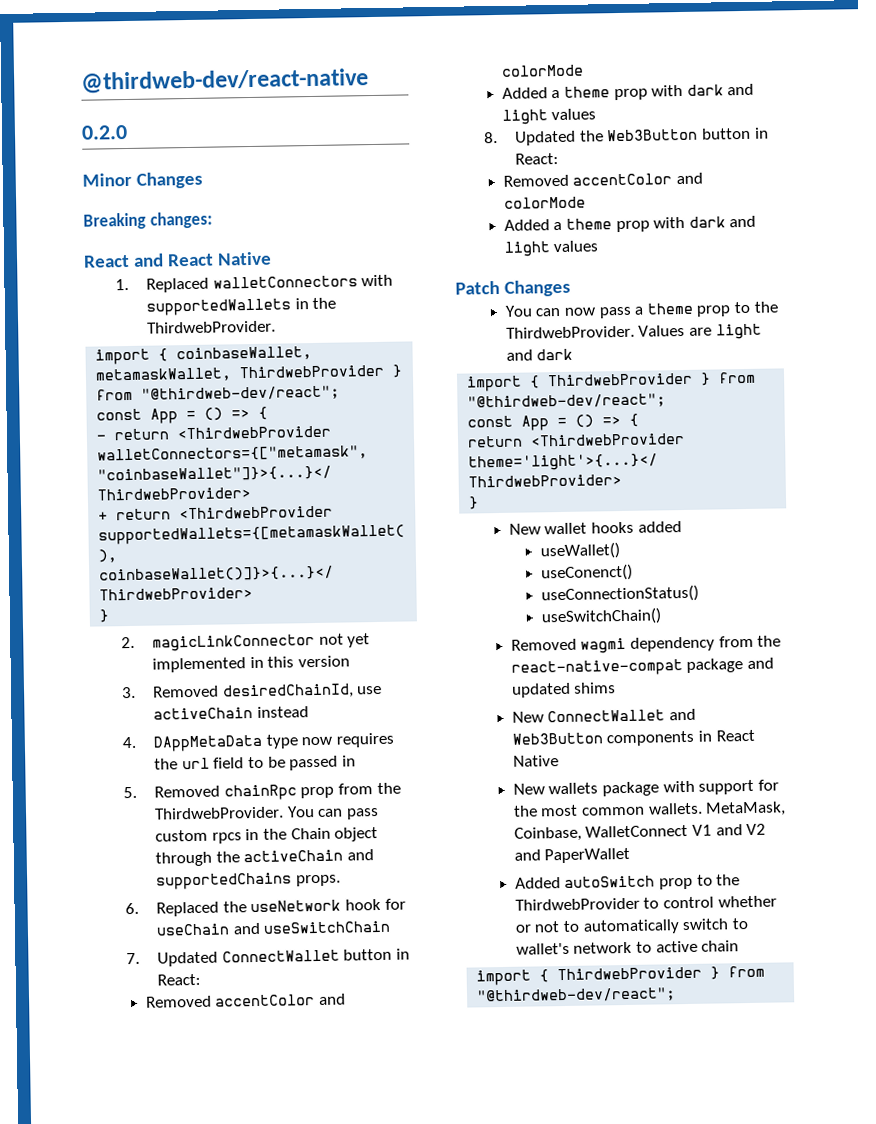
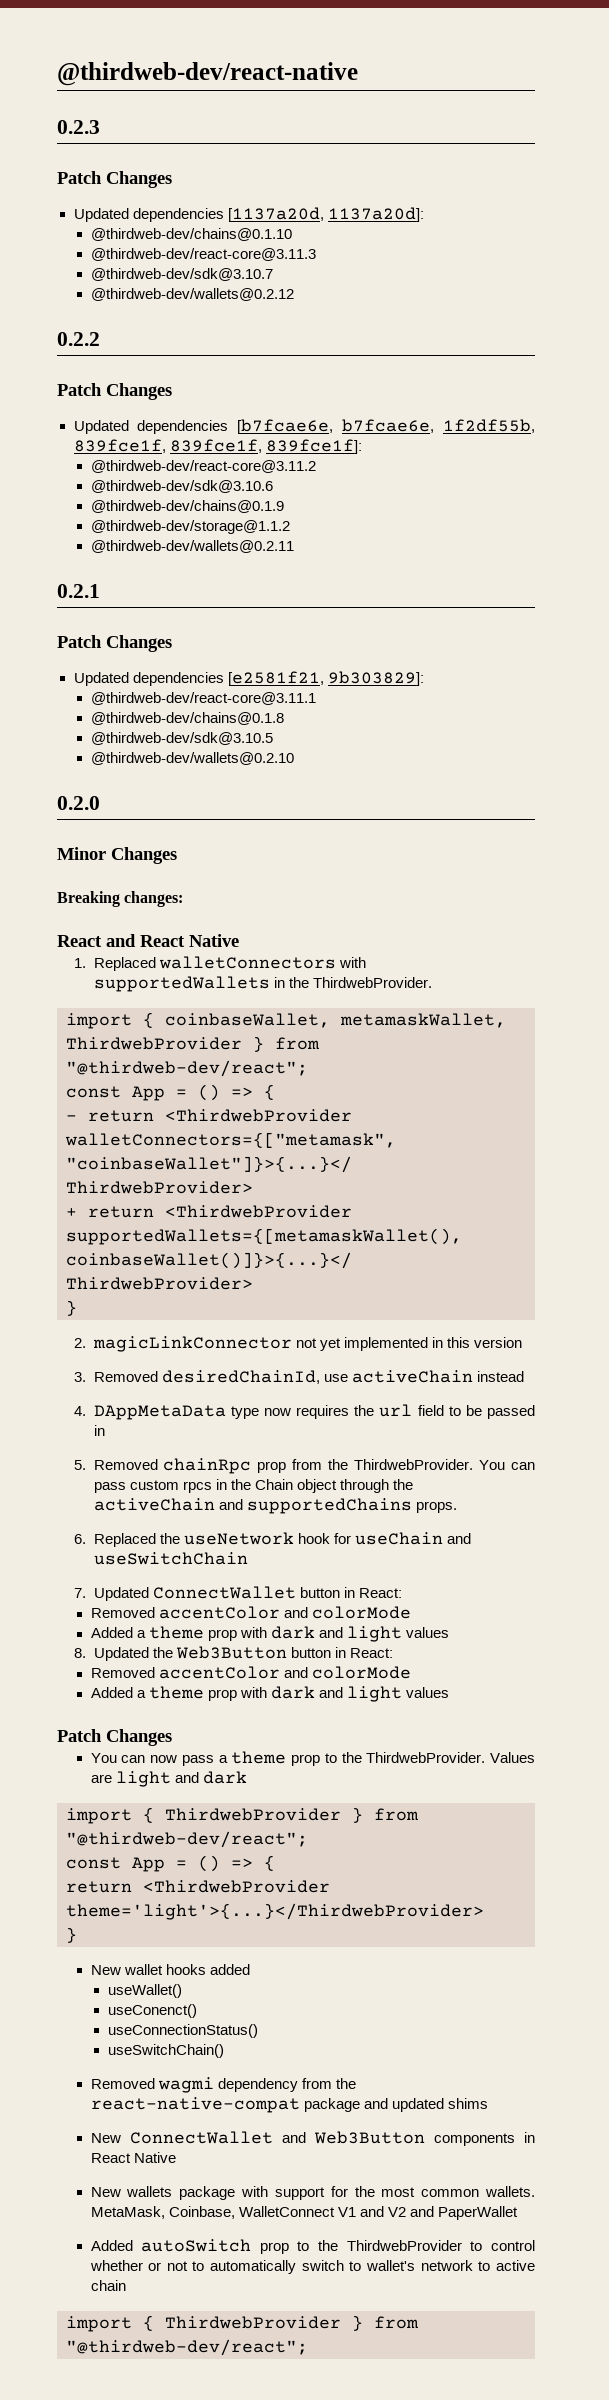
+ 0.2.3
+ Patch Changes
+ Updated dependencies [1137a20d, 1137a20d]:
+ @thirdweb-dev/chains@0.1.10
+ @thirdweb-dev/react-core@3.11.3
+ @thirdweb-dev/sdk@3.10.7
+ @thirdweb-dev/wallets@0.2.12
+ 0.2.2
+ Patch Changes
+ Updated dependencies [b7fcae6e, b7fcae6e, 1f2df55b, 839fce1f, 839fce1f, 839fce1f]:
+ @thirdweb-dev/react-core@3.11.2
+ @thirdweb-dev/sdk@3.10.6
+ @thirdweb-dev/chains@0.1.9
+ @thirdweb-dev/storage@1.1.2
+ @thirdweb-dev/wallets@0.2.11
+ 0.2.1
+ Patch Changes
+ Updated dependencies [e2581f21, 9b303829]:
+ @thirdweb-dev/react-core@3.11.1
+ @thirdweb-dev/chains@0.1.8
+ @thirdweb-dev/sdk@3.10.5
+ @thirdweb-dev/wallets@0.2.10

